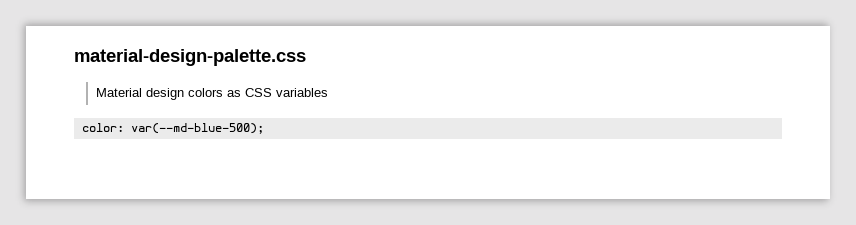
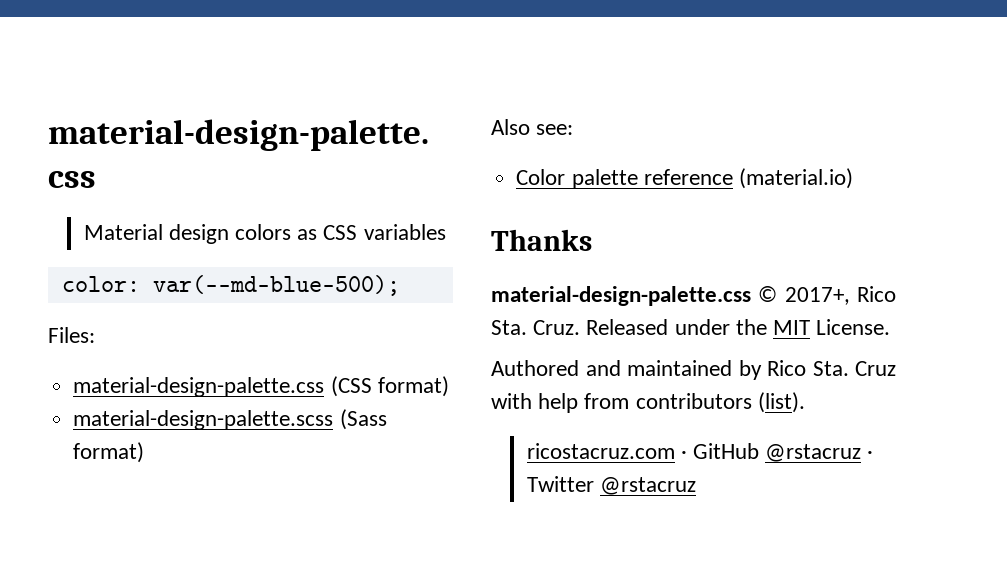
+ Files:
+ material-design-palette.css (CSS format)
+ material-design-palette.scss (Sass format)
+ Also see:
+ Color palette reference (material.io)
+ Thanks
+ material-design-palette.css © 2017+, Rico Sta. Cruz. Released under the MIT License.
+ Authored and maintained by Rico Sta. Cruz with help from contributors (list).
+ ricostacruz.com · GitHub @rstacruz · Twitter @rstacruz

